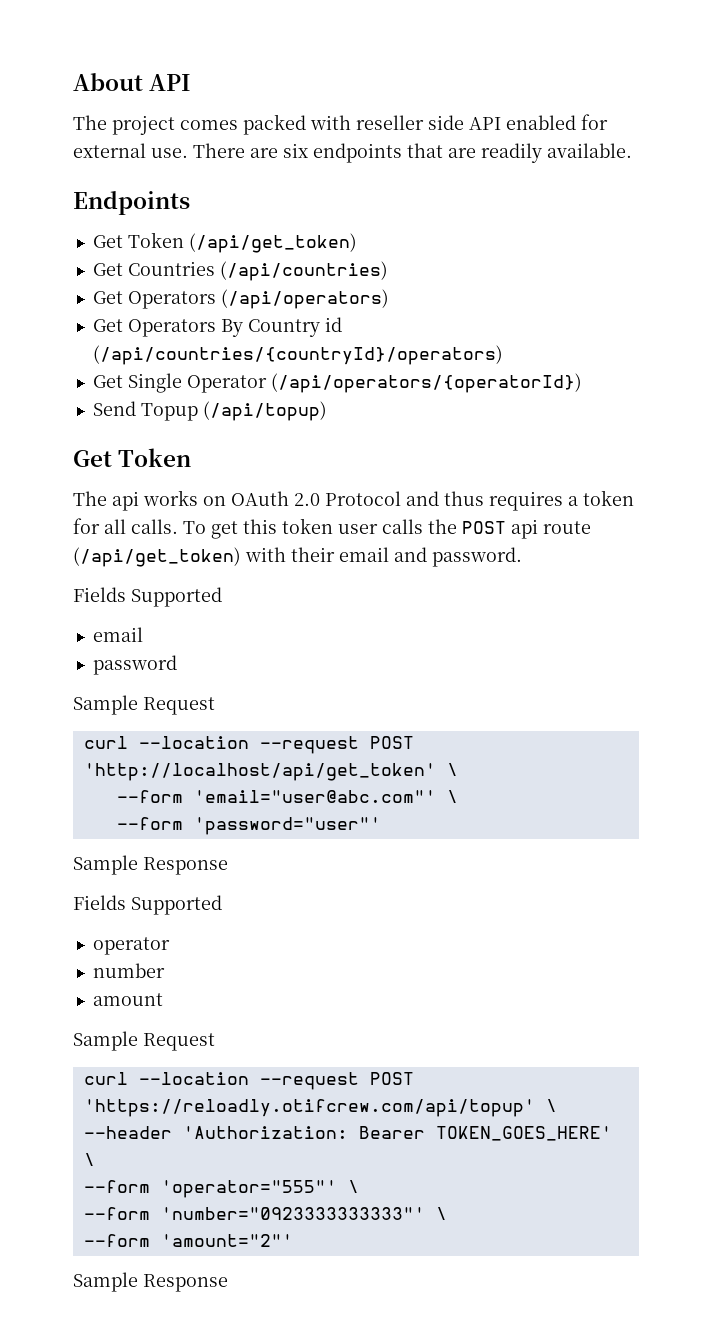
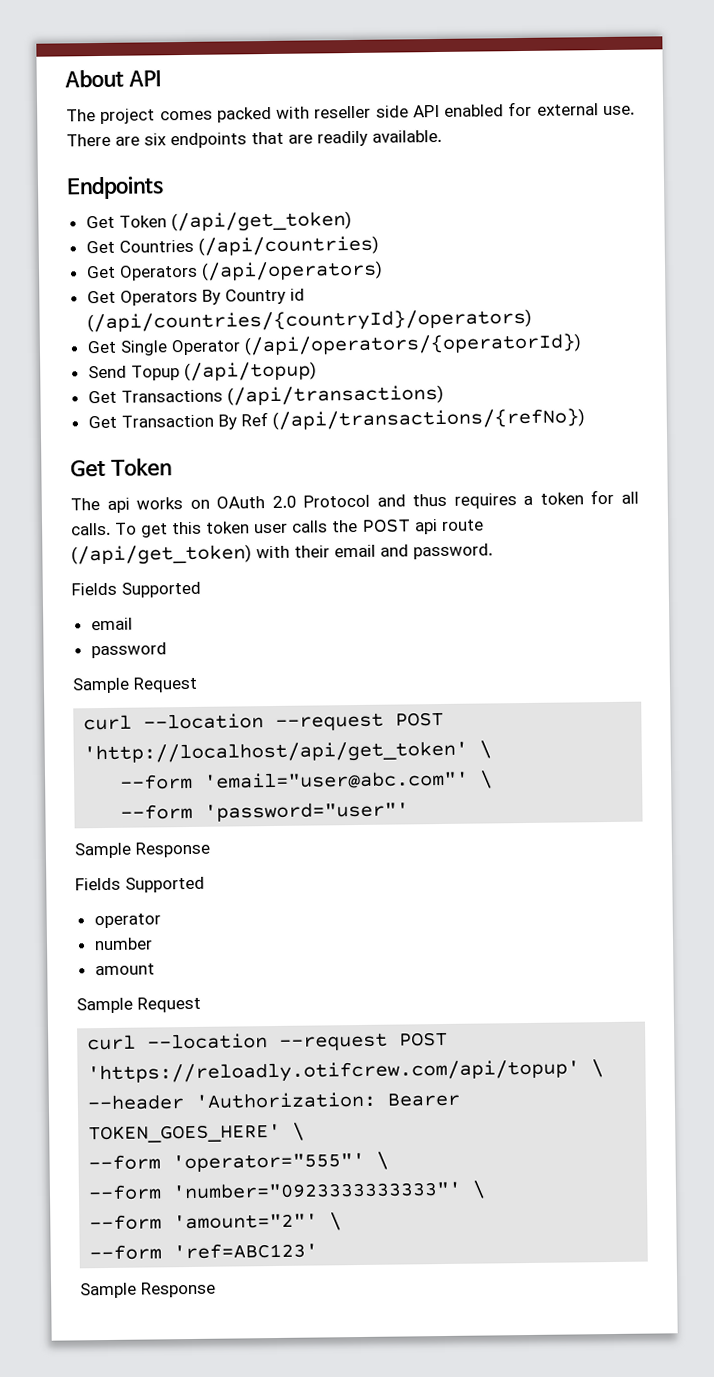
+ Get Transactions (/api/transactions)
+ Get Transaction By Ref (/api/transactions/{refNo})
- --form 'amount="2"'
+ --form 'amount="2"' \
+ --form 'ref=ABC123'

